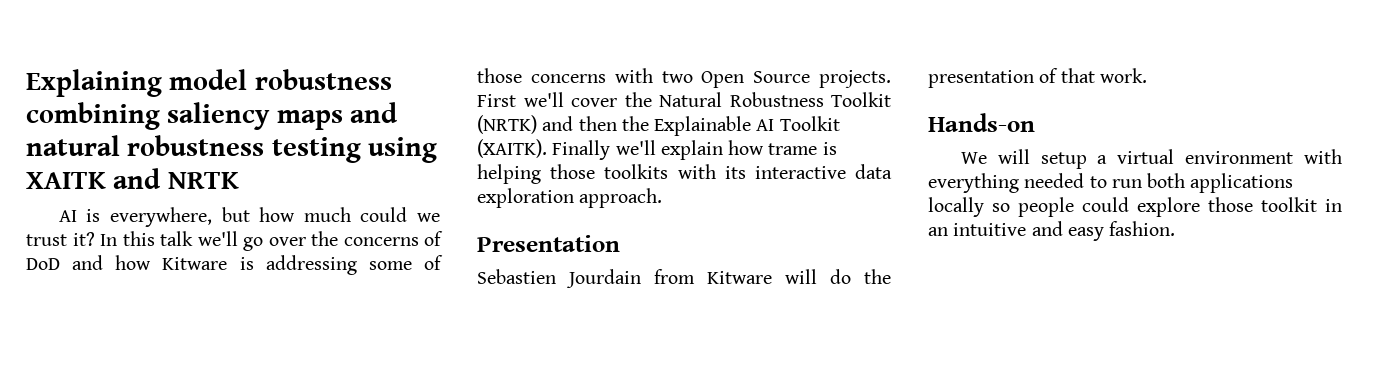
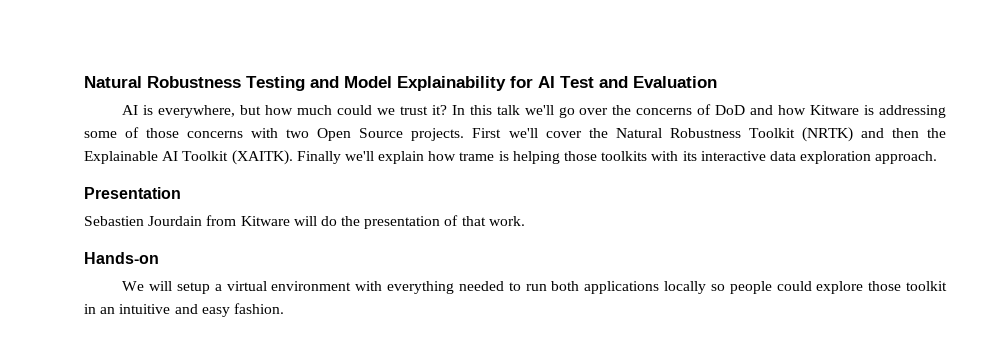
- Explaining model robustness combining saliency maps and natural robustness testing using XAITK and NRTK
+ Natural Robustness Testing and Model Explainability for AI Test and Evaluation

